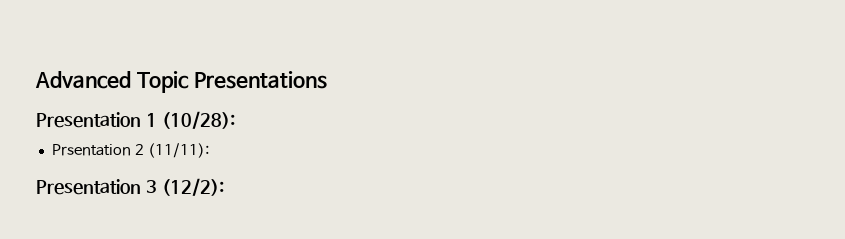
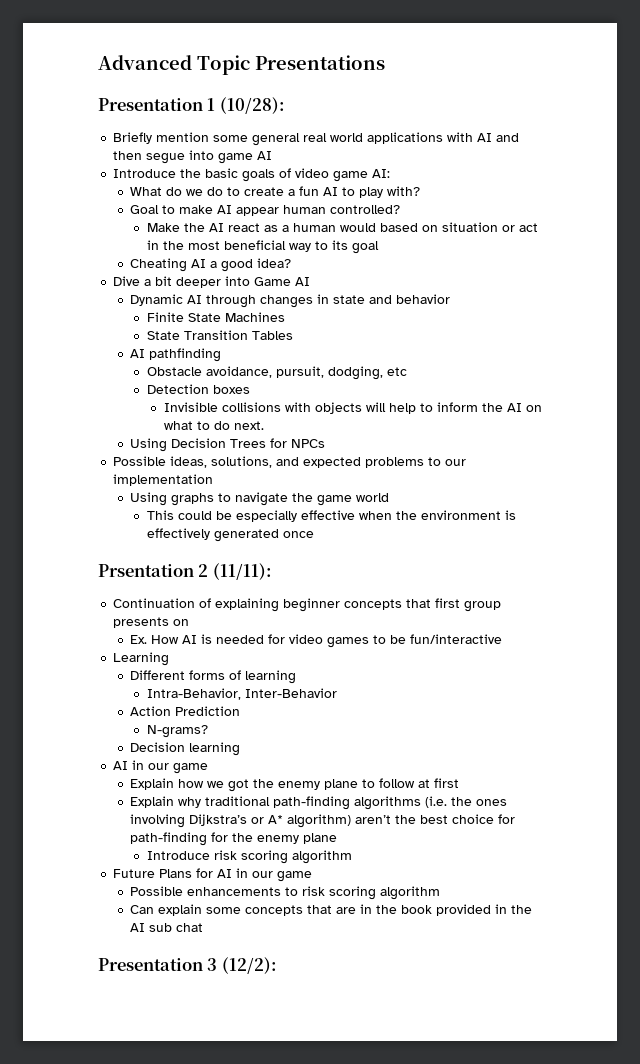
+ Briefly mention some general real world applications with AI and then segue into game AI
+ Introduce the basic goals of video game AI:
+ What do we do to create a fun AI to play with?
+ Goal to make AI appear human controlled?
+ Make the AI react as a human would based on situation or act in the most beneficial way to its goal
+ Cheating AI a good idea?
+ Dive a bit deeper into Game AI
+ Dynamic AI through changes in state and behavior
+ Finite State Machines
+ State Transition Tables
+ AI pathfinding
+ Obstacle avoidance, pursuit, dodging, etc
+ Detection boxes
+ Invisible collisions with objects will help to inform the AI on what to do next.
+ Using Decision Trees for NPCs
+ Possible ideas, solutions, and expected problems to our implementation
+ Using graphs to navigate the game world
+ This could be especially effective when the environment is effectively generated once
  Prsentation 2 (11/11):
+ Continuation of explaining beginner concepts that first group presents on
+ Ex. How AI is needed for video games to be fun/interactive
+ Learning
+ Different forms of learning
+ Intra-Behavior, Inter-Behavior
+ Action Prediction
+ N-grams?
+ Decision learning
+ AI in our game
+ Explain how we got the enemy plane to follow at first
+ Explain why traditional path-finding algorithms (i.e. the ones involving Dijkstra’s or A* algorithm) aren’t the best choice for path-finding for the enemy plane
+ Introduce risk scoring algorithm
+ Future Plans for AI in our game
+ Possible enhancements to risk scoring algorithm
+ Can explain some concepts that are in the book provided in the AI sub chat

